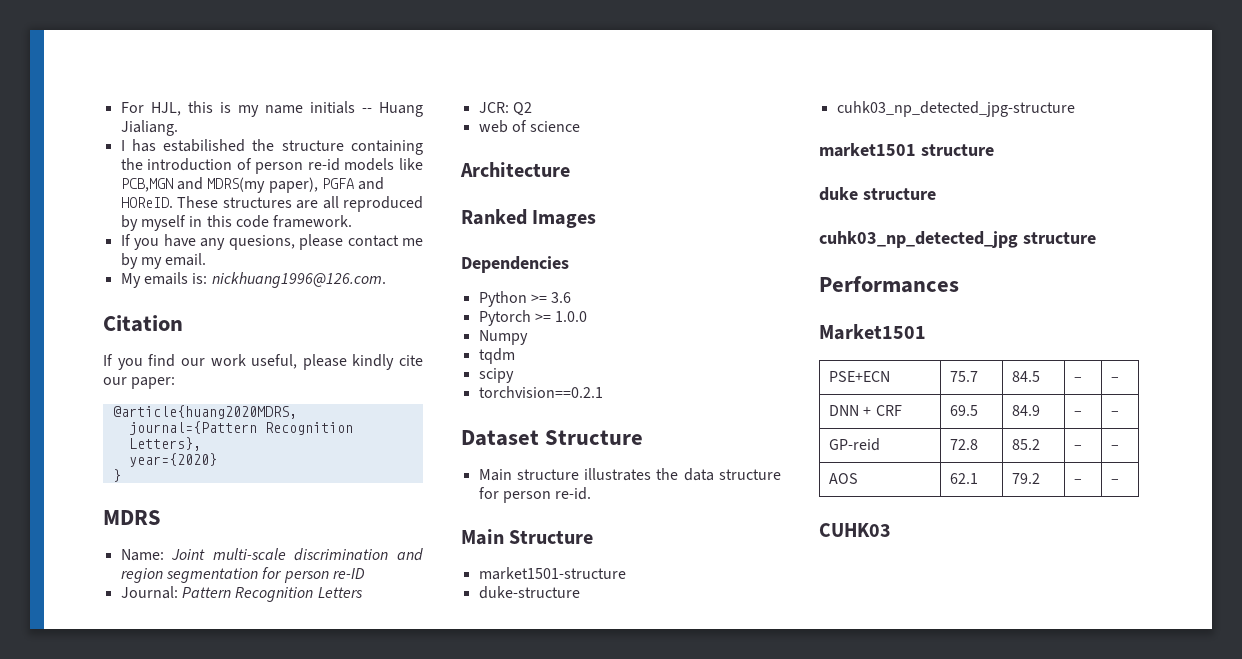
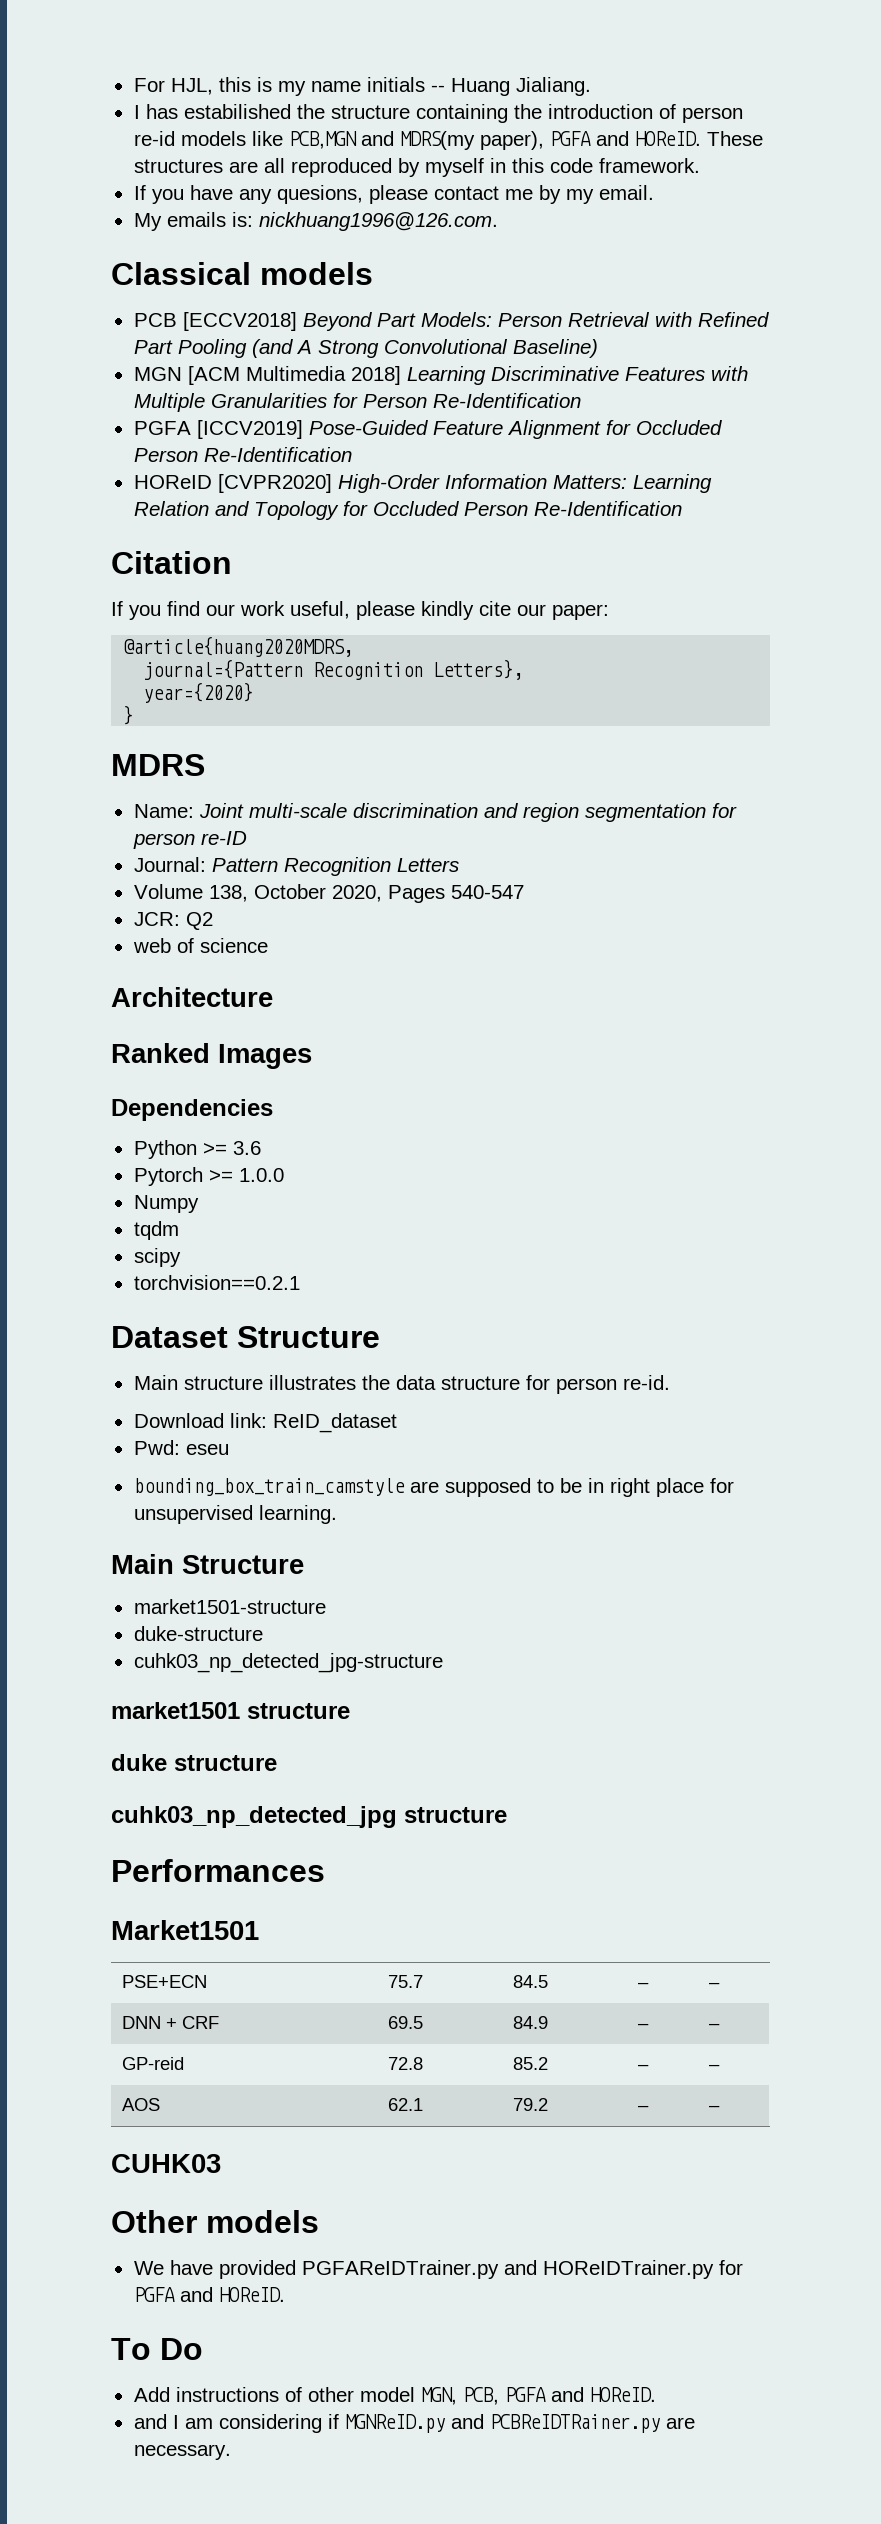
+ Classical models
+ PCB [ECCV2018] Beyond Part Models: Person Retrieval with Refined Part Pooling (and A Strong Convolutional Baseline)
+ MGN [ACM Multimedia 2018] Learning Discriminative Features with Multiple Granularities for Person Re-Identification
+ PGFA [ICCV2019] Pose-Guided Feature Alignment for Occluded Person Re-Identification
+ HOReID [CVPR2020] High-Order Information Matters: Learning Relation and Topology for Occluded Person Re-Identification
+ Volume 138, October 2020, Pages 540-547
+ Download link: ReID_dataset
+ Pwd: eseu
+ bounding_box_train_camstyle are supposed to be in right place for unsupervised learning.
+ Other models
+ We have provided PGFAReIDTrainer.py and HOReIDTrainer.py for PGFA and HOReID.
+ To Do
+ Add instructions of other model MGN, PCB, PGFA and HOReID.
+ and I am considering if MGNReID.py and PCBReIDTRainer.py are necessary.

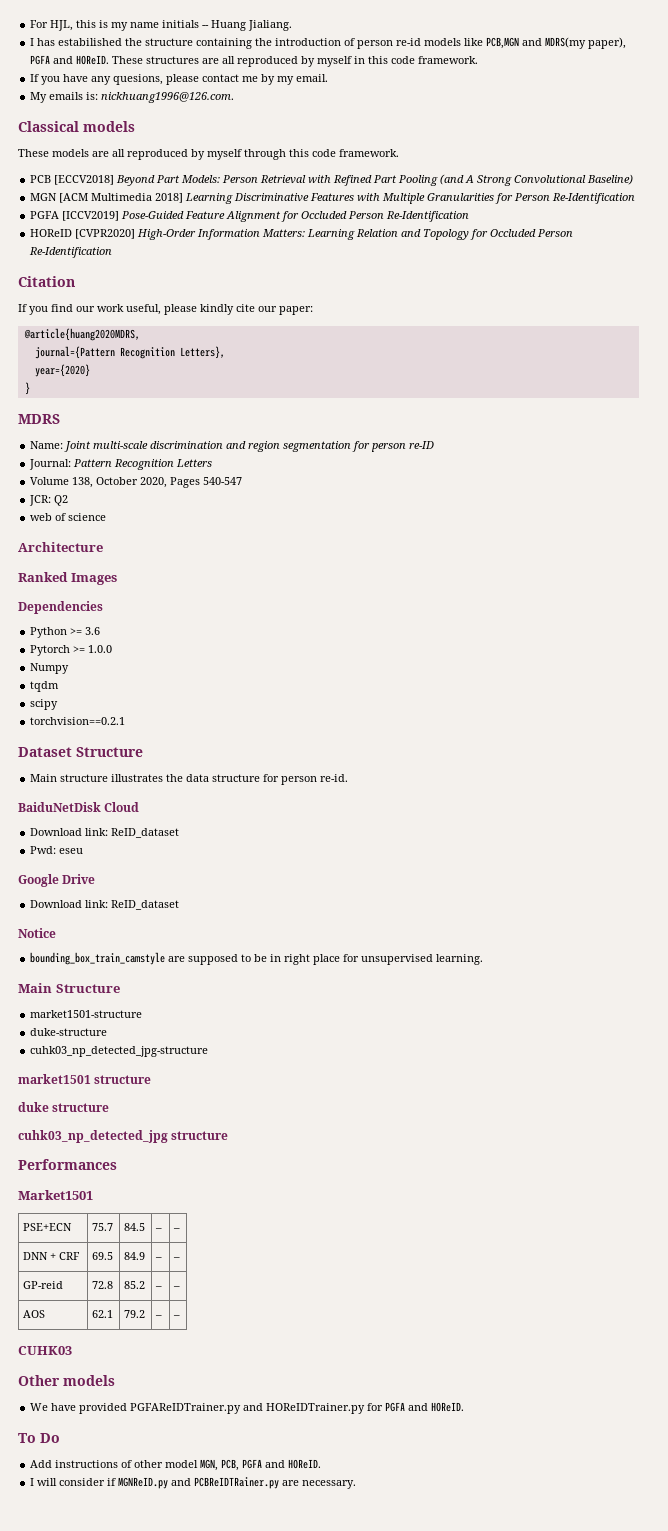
+ These models are all reproduced by myself through this code framework.
+ BaiduNetDisk Cloud
+ Google Drive
+ Download link: ReID_dataset
+ Notice
- and I am considering if MGNReID.py and PCBReIDTRainer.py are necessary.
+ I will consider if MGNReID.py and PCBReIDTRainer.py are necessary.

